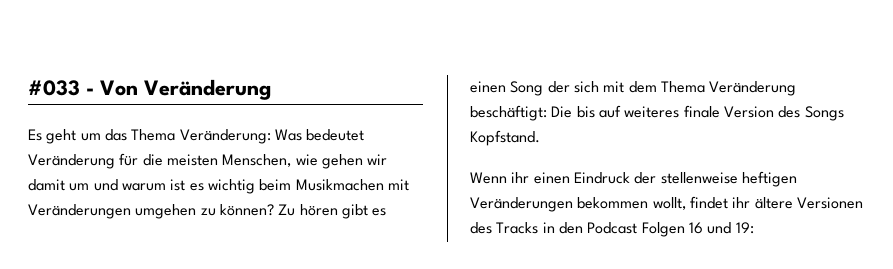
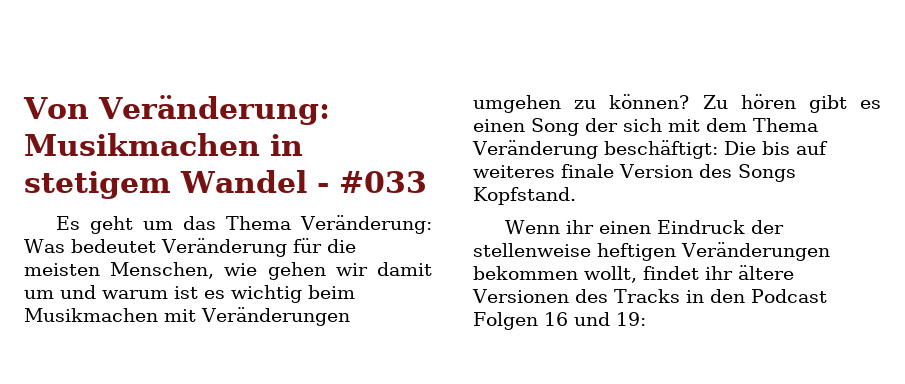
- #033 - Von Veränderung
+ Von Veränderung: Musikmachen in stetigem Wandel - #033

